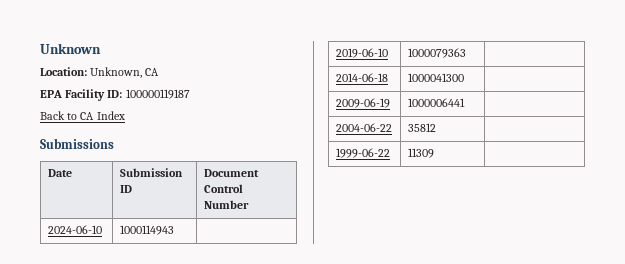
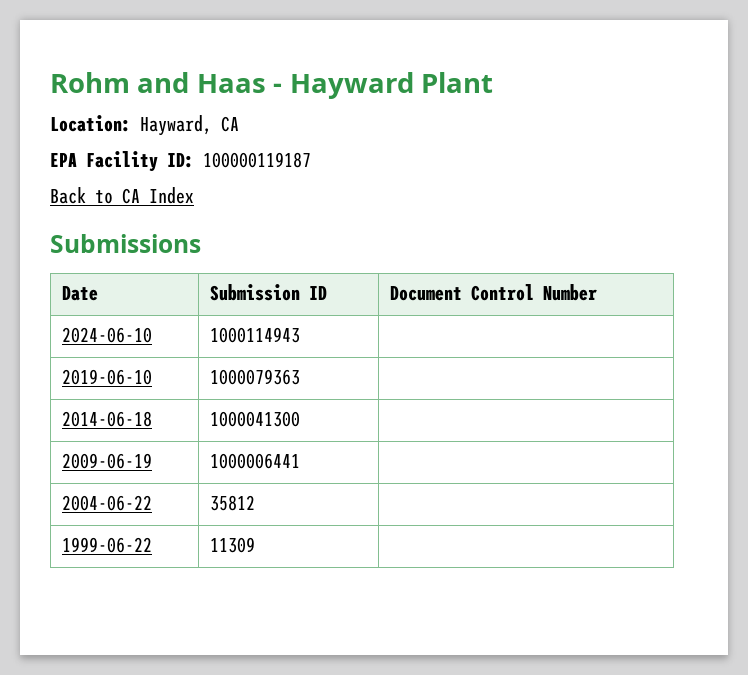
- Unknown
+ Rohm and Haas - Hayward Plant
- Location: Unknown, CA
+ Location: Hayward, CA

